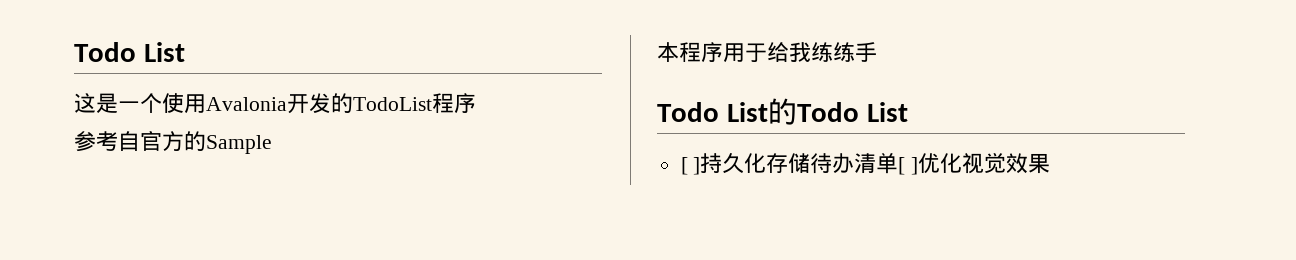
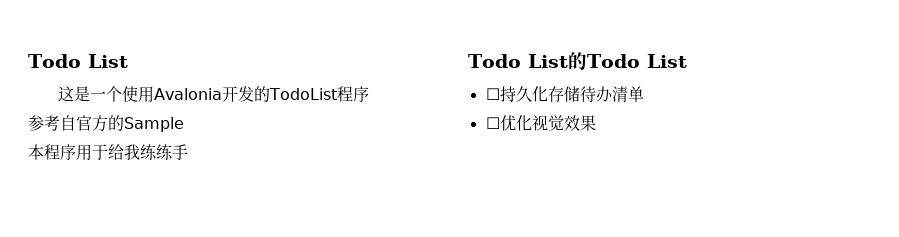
- [ ]持久化存储待办清单[ ]优化视觉效果
+ ☐持久化存储待办清单
+ ☐优化视觉效果

